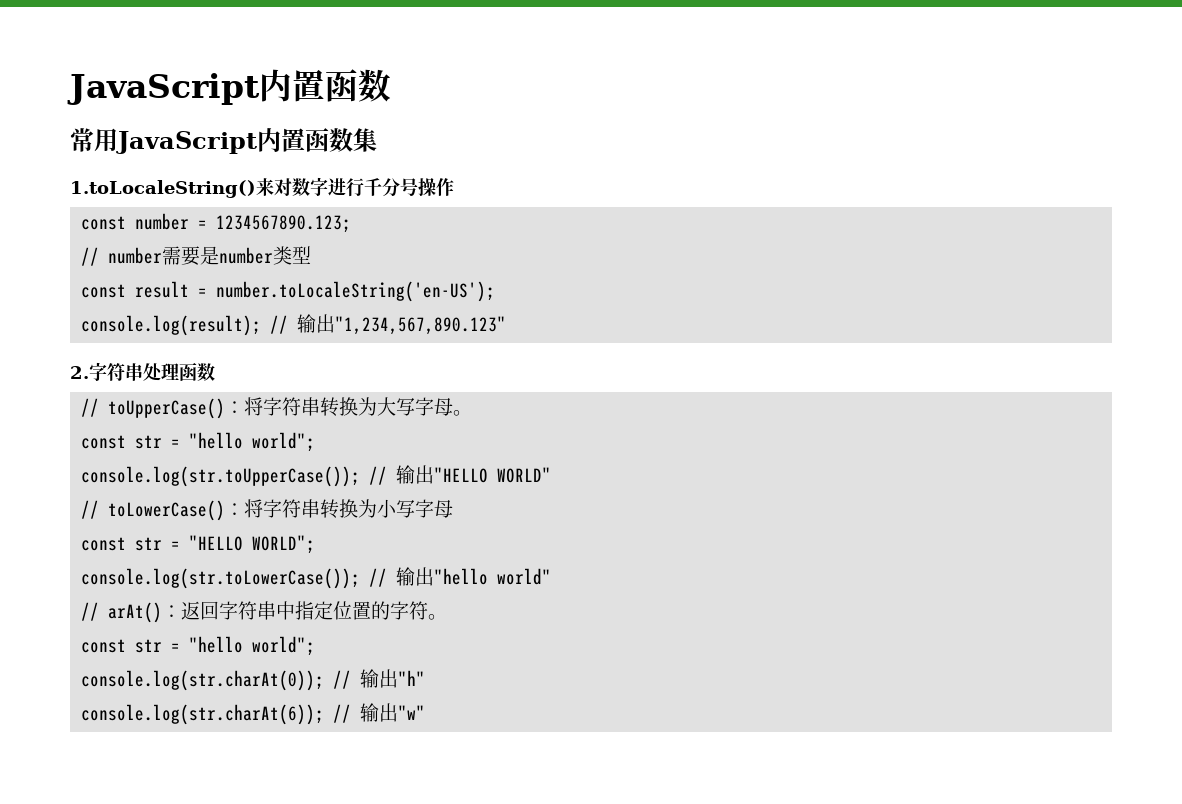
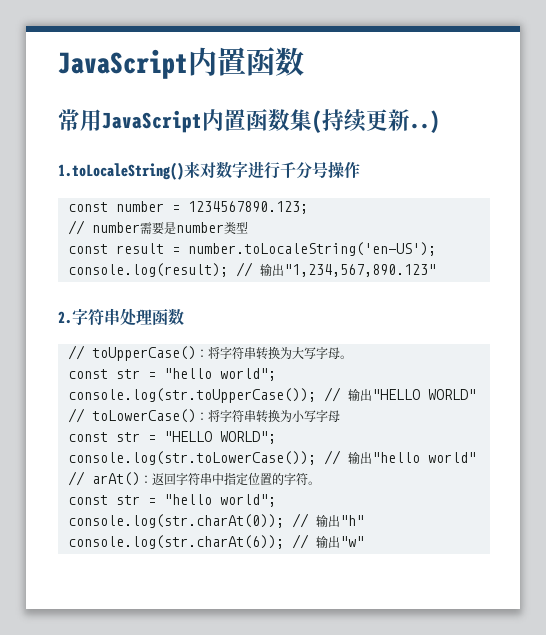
- 常用JavaScript内置函数集
+ 常用JavaScript内置函数集(持续更新..)

